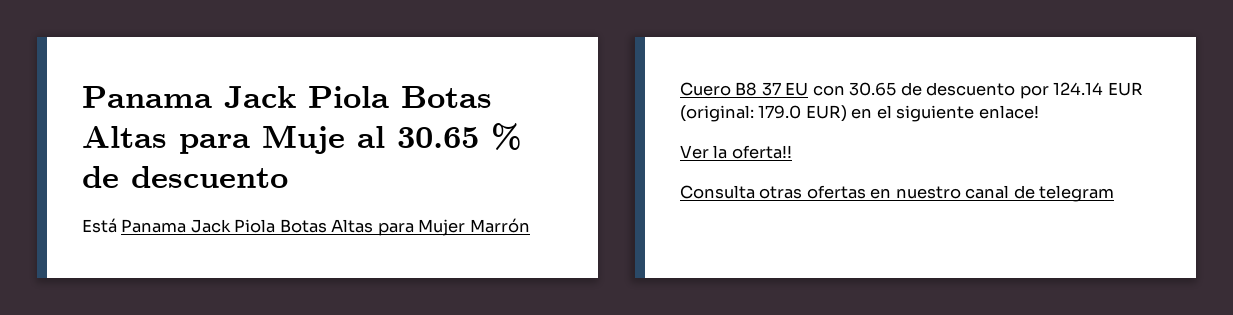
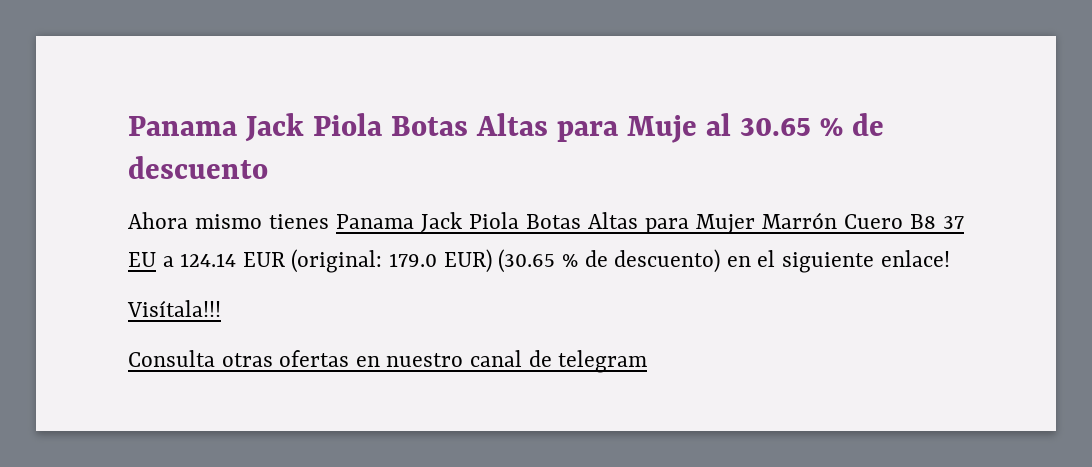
- Está Panama Jack Piola Botas Altas para Mujer Marrón Cuero B8 37 EU con 30.65 de descuento por 124.14 EUR (original: 179.0 EUR) en el siguiente enlace!
+ Ahora mismo tienes Panama Jack Piola Botas Altas para Mujer Marrón Cuero B8 37 EU a 124.14 EUR (original: 179.0 EUR) (30.65 % de descuento) en el siguiente enlace!
- Ver la oferta!!
+ Visítala!!!

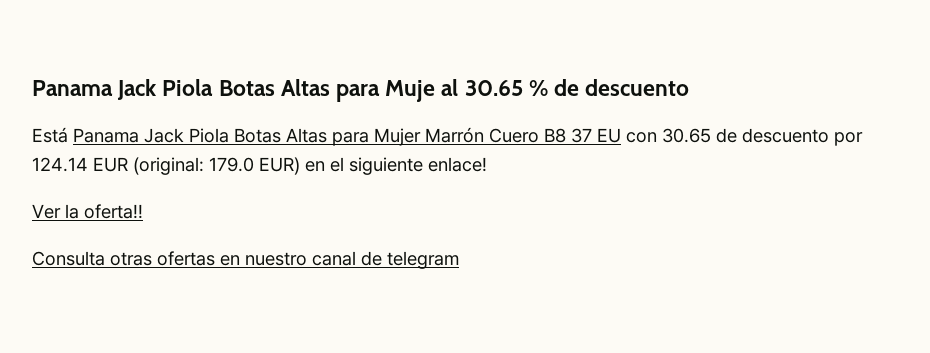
- Ahora mismo tienes Panama Jack Piola Botas Altas para Mujer Marrón Cuero B8 37 EU a 124.14 EUR (original: 179.0 EUR) (30.65 % de descuento) en el siguiente enlace!
+ Está Panama Jack Piola Botas Altas para Mujer Marrón Cuero B8 37 EU con 30.65 de descuento por 124.14 EUR (original: 179.0 EUR) en el siguiente enlace!
- Visítala!!!
+ Ver la oferta!!

